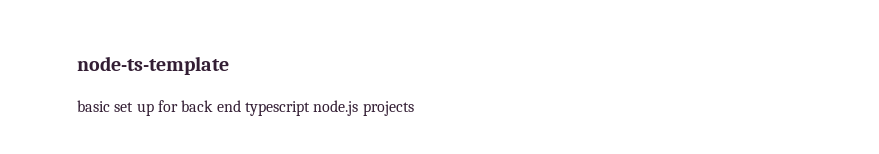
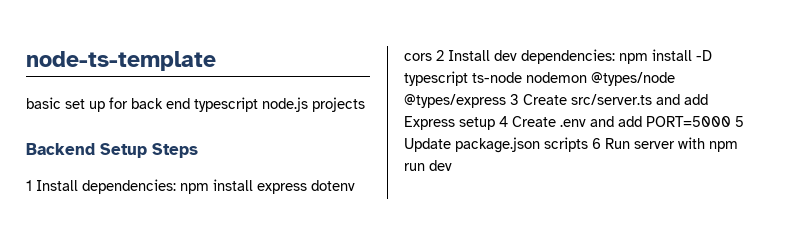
+ Backend Setup Steps
+ 1 Install dependencies: npm install express dotenv cors 2 Install dev dependencies: npm install -D typescript ts-node nodemon @types/node @types/express 3 Create src/server.ts and add Express setup 4 Create .env and add PORT=5000 5 Update package.json scripts 6 Run server with npm run dev

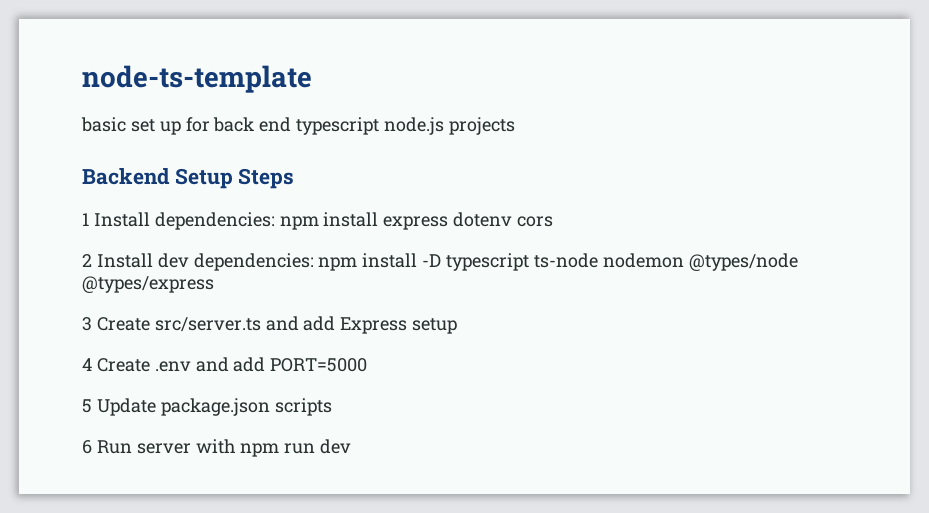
- 1 Install dependencies: npm install express dotenv cors 2 Install dev dependencies: npm install -D typescript ts-node nodemon @types/node @types/express 3 Create src/server.ts and add Express setup 4 Create .env and add PORT=5000 5 Update package.json scripts 6 Run server with npm run dev
+ 1 Install dependencies: npm install express dotenv cors
+ 2 Install dev dependencies: npm install -D typescript ts-node nodemon @types/node @types/express
+ 3 Create src/server.ts and add Express setup
+ 4 Create .env and add PORT=5000
+ 5 Update package.json scripts
+ 6 Run server with npm run dev

